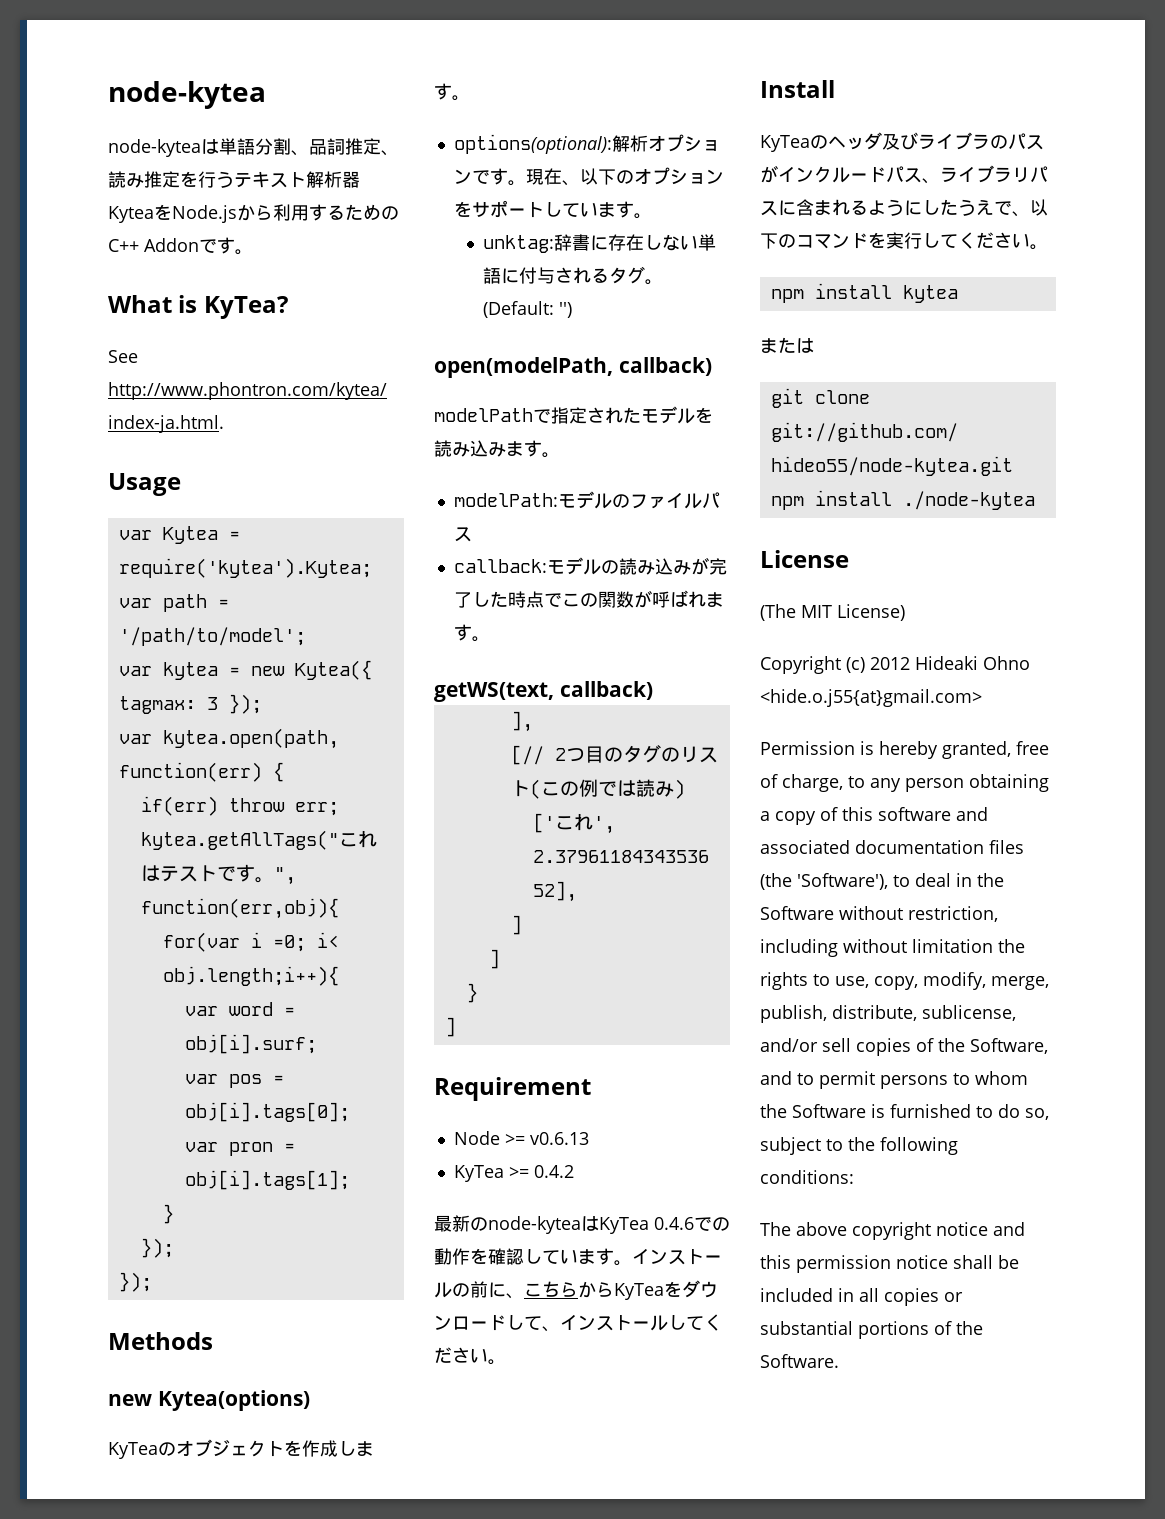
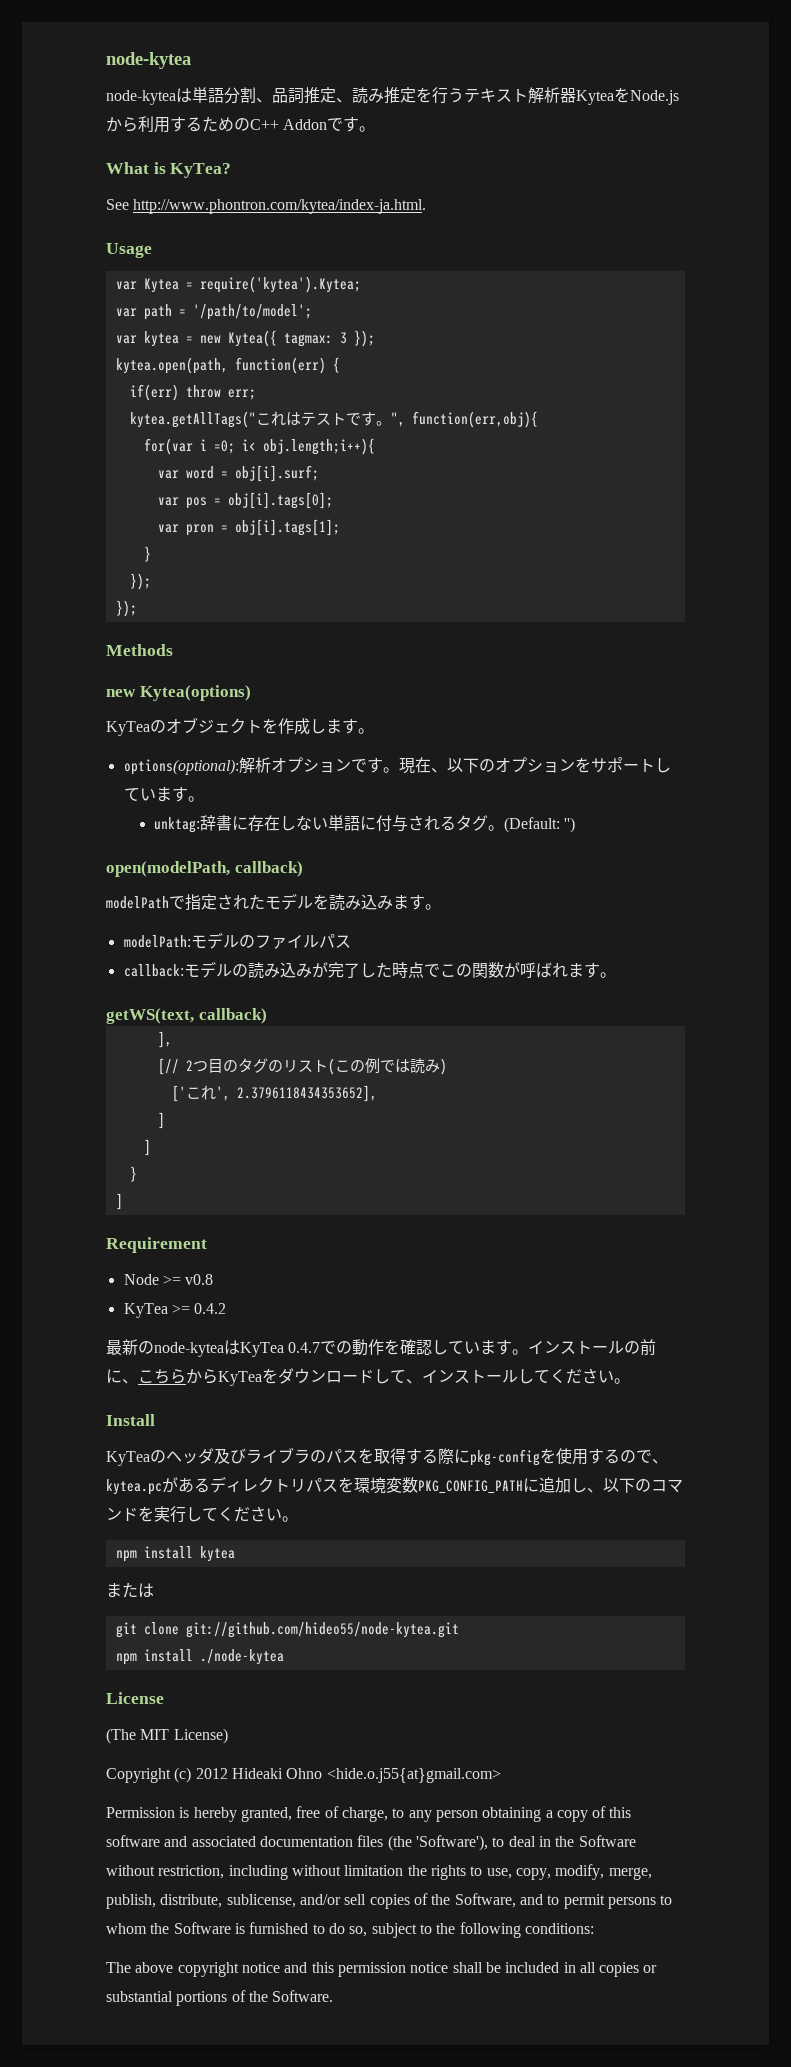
- var kytea.open(path, function(err) {
+ kytea.open(path, function(err) {
- Node >= v0.6.13
+ Node >= v0.8
- 最新のnode-kyteaはKyTea 0.4.6での動作を確認しています。
+ 最新のnode-kyteaはKyTea 0.4.7での動作を確認しています。
- KyTeaのヘッダ及びライブラのパスがインクルードパス、ライブラリパスに含まれるようにしたうえで、以下のコマンドを実行してください。
+ KyTeaのヘッダ及びライブラのパスを取得する際にpkg-configを使用するので、kytea.pcがあるディレクトリパスを環境変数PKG_CONFIG_PATHに追加し、以下のコマンドを実行してください。

